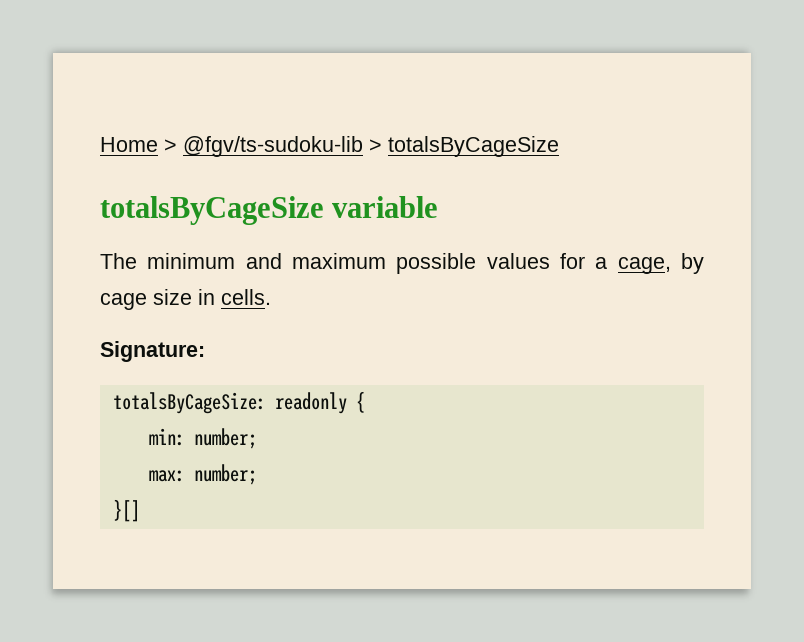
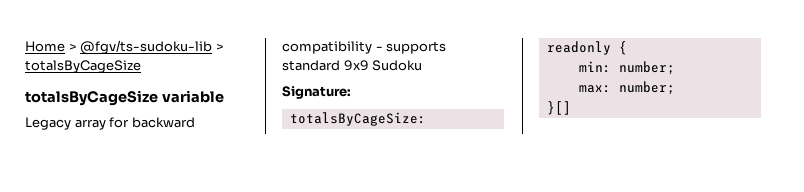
- The minimum and maximum possible values for a cage, by cage size in cells.
+ Legacy array for backward compatibility - supports standard 9x9 Sudoku

